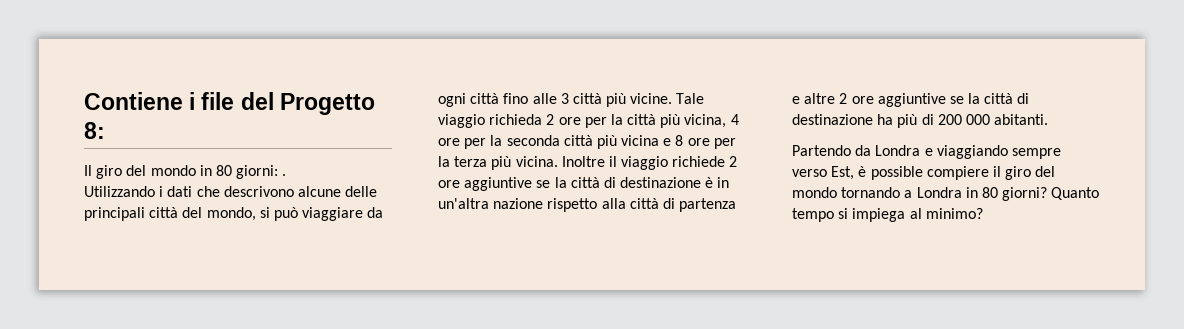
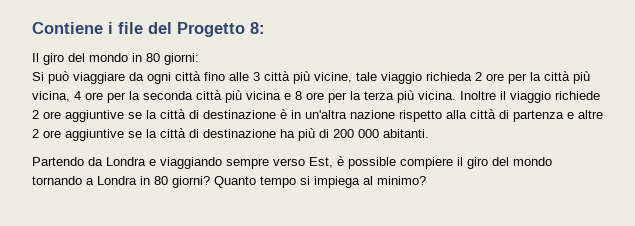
- Il giro del mondo in 80 giorni: .
- Utilizzando i dati che descrivono alcune delle principali città del mondo, si può viaggiare da ogni città fino alle 3 città più vicine. Tale viaggio richieda 2 ore per la città più vicina, 4 ore per la seconda città più vicina e 8 ore per la terza più vicina.
+ Il giro del mondo in 80 giorni:
+ Si può viaggiare da ogni città fino alle 3 città più vicine, tale viaggio richieda 2 ore per la città più vicina, 4 ore per la seconda città più vicina e 8 ore per la terza più vicina.

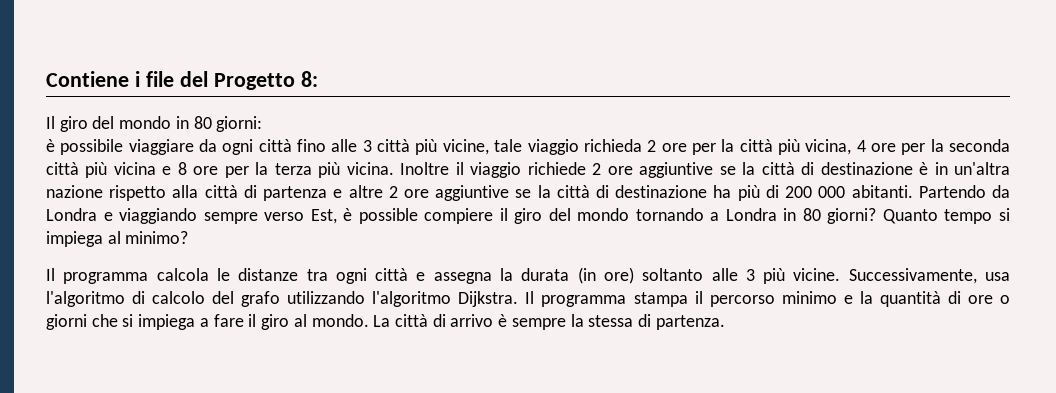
- Si può viaggiare da ogni città fino alle 3 città più vicine, tale viaggio richieda 2 ore per la città più vicina, 4 ore per la seconda città più vicina e 8 ore per la terza più vicina.
+ è possibile viaggiare da ogni città fino alle 3 città più vicine, tale viaggio richieda 2 ore per la città più vicina, 4 ore per la seconda città più vicina e 8 ore per la terza più vicina.
- Inoltre il viaggio richiede 2 ore aggiuntive se la città di destinazione è in un'altra nazione rispetto alla città di partenza e altre 2 ore aggiuntive se la città di destinazione ha più di 200 000 abitanti.
- Partendo da Londra e viaggiando sempre verso Est, è possible compiere il giro del mondo tornando a Londra in 80 giorni?
+ Inoltre il viaggio richiede 2 ore aggiuntive se la città di destinazione è in un'altra nazione rispetto alla città di partenza e altre 2 ore aggiuntive se la città di destinazione ha più di 200 000 abitanti. Partendo da Londra e viaggiando sempre verso Est, è possible compiere il giro del mondo tornando a Londra in 80 giorni?
+ Il programma calcola le distanze tra ogni città e assegna la durata (in ore) soltanto alle 3 più vicine. Successivamente, usa l'algoritmo di calcolo del grafo utilizzando l'algoritmo Dijkstra. Il programma stampa il percorso minimo e la quantità di ore o giorni che si impiega a fare il giro al mondo. La città di arrivo è sempre la stessa di partenza.

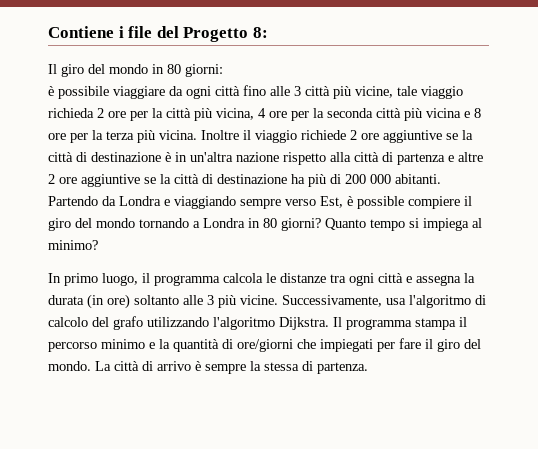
- Il programma calcola le distanze tra ogni città e assegna la durata (in ore) soltanto alle 3 più vicine.
+ In primo luogo, il programma calcola le distanze tra ogni città e assegna la durata (in ore) soltanto alle 3 più vicine.
- Il programma stampa il percorso minimo e la quantità di ore o giorni che si impiega a fare il giro al mondo.
+ Il programma stampa il percorso minimo e la quantità di ore/giorni che impiegati per fare il giro del mondo.

